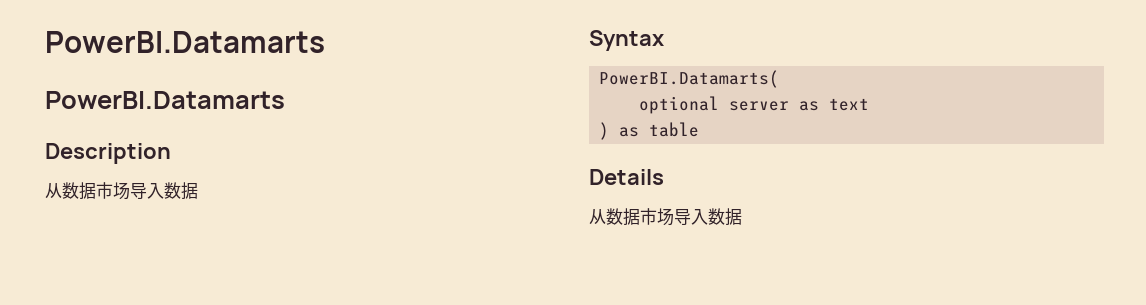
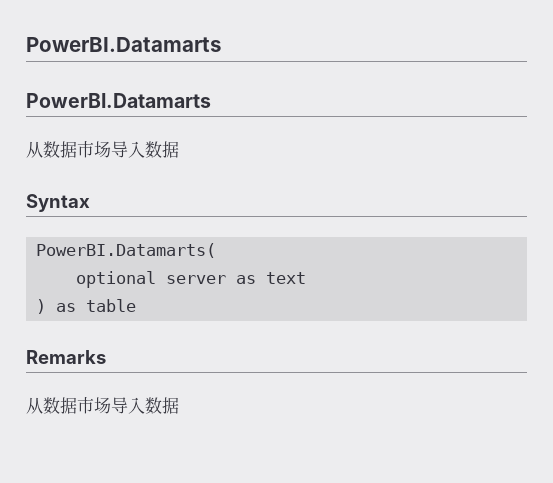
- Description
- Details
+ Remarks

